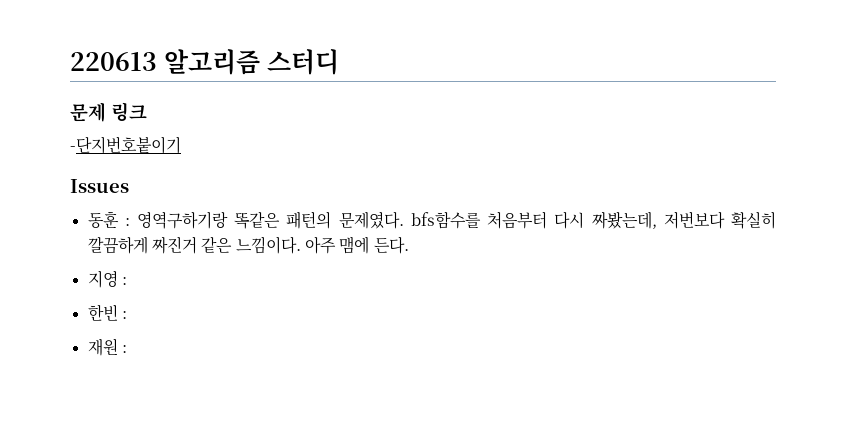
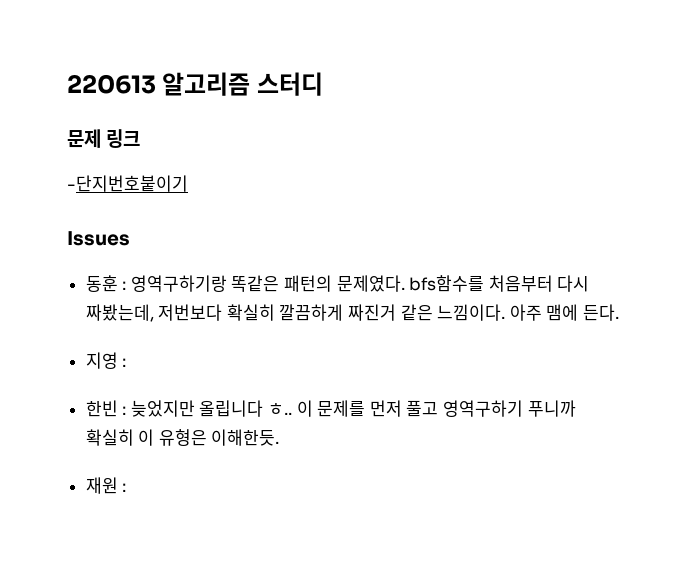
- 한빈 :
+ 한빈 : 늦었지만 올립니다 ㅎ.. 이 문제를 먼저 풀고 영역구하기 푸니까 확실히 이 유형은 이해한듯.

